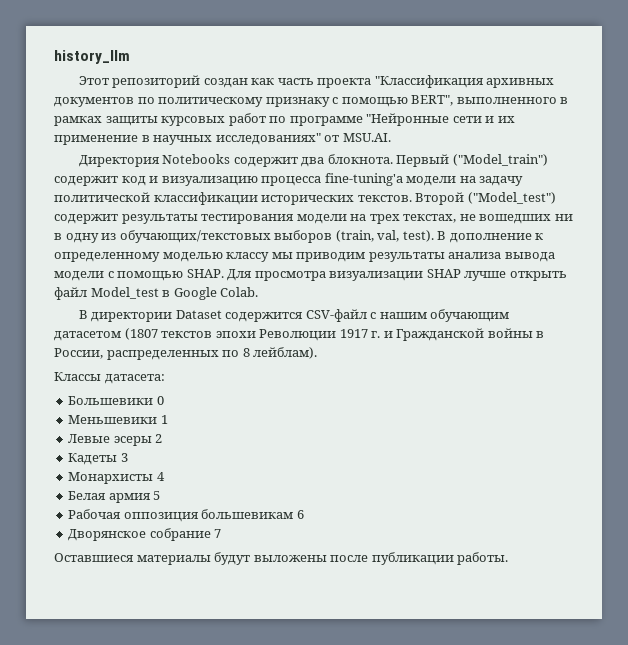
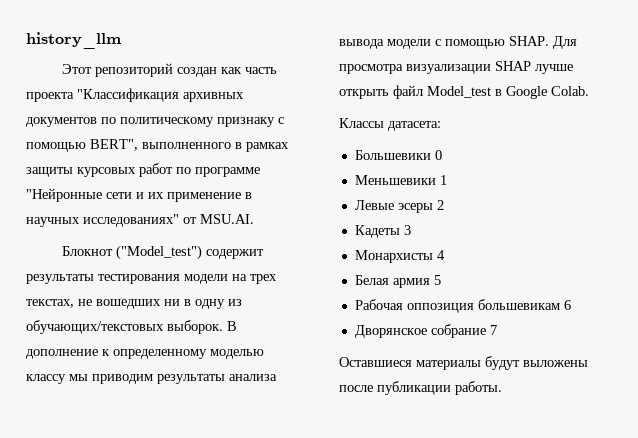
- Директория Notebooks содержит два блокнота. Первый ("Model_train") содержит код и визуализацию процесса fine-tuning'a модели на задачу политической классификации исторических текстов. Второй ("Model_test") содержит результаты тестирования модели на трех текстах, не вошедших ни в одну из обучающих/текстовых выборов (train, val, test).
+ Блокнот ("Model_test") содержит результаты тестирования модели на трех текстах, не вошедших ни в одну из обучающих/текстовых выборок.
- В директории Dataset содержится CSV-файл с нашим обучающим датасетом (1807 текстов эпохи Революции 1917 г. и Гражданской войны в России, распределенных по 8 лейблам).

